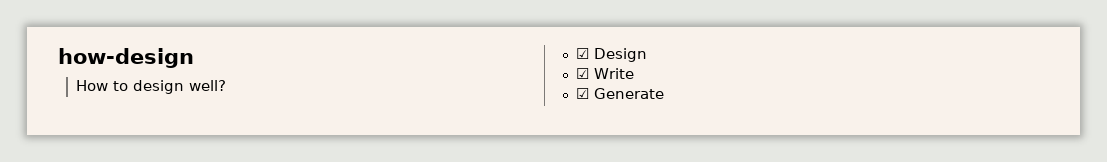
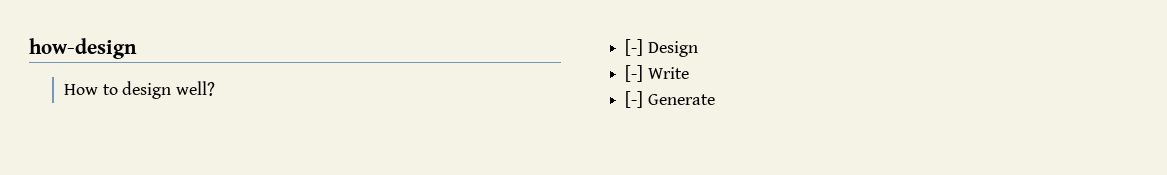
- ☑ Design
+ [-] Design
- ☑ Write
+ [-] Write
- ☑ Generate
+ [-] Generate

